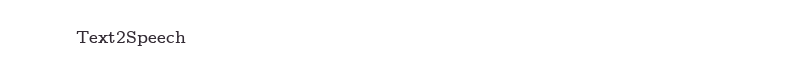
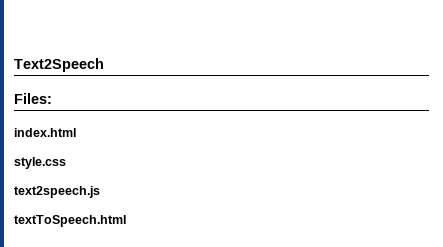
+ Files:
+ index.html
+ style.css
+ text2speech.js
+ textToSpeech.html

